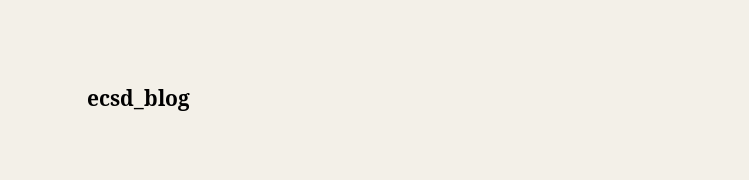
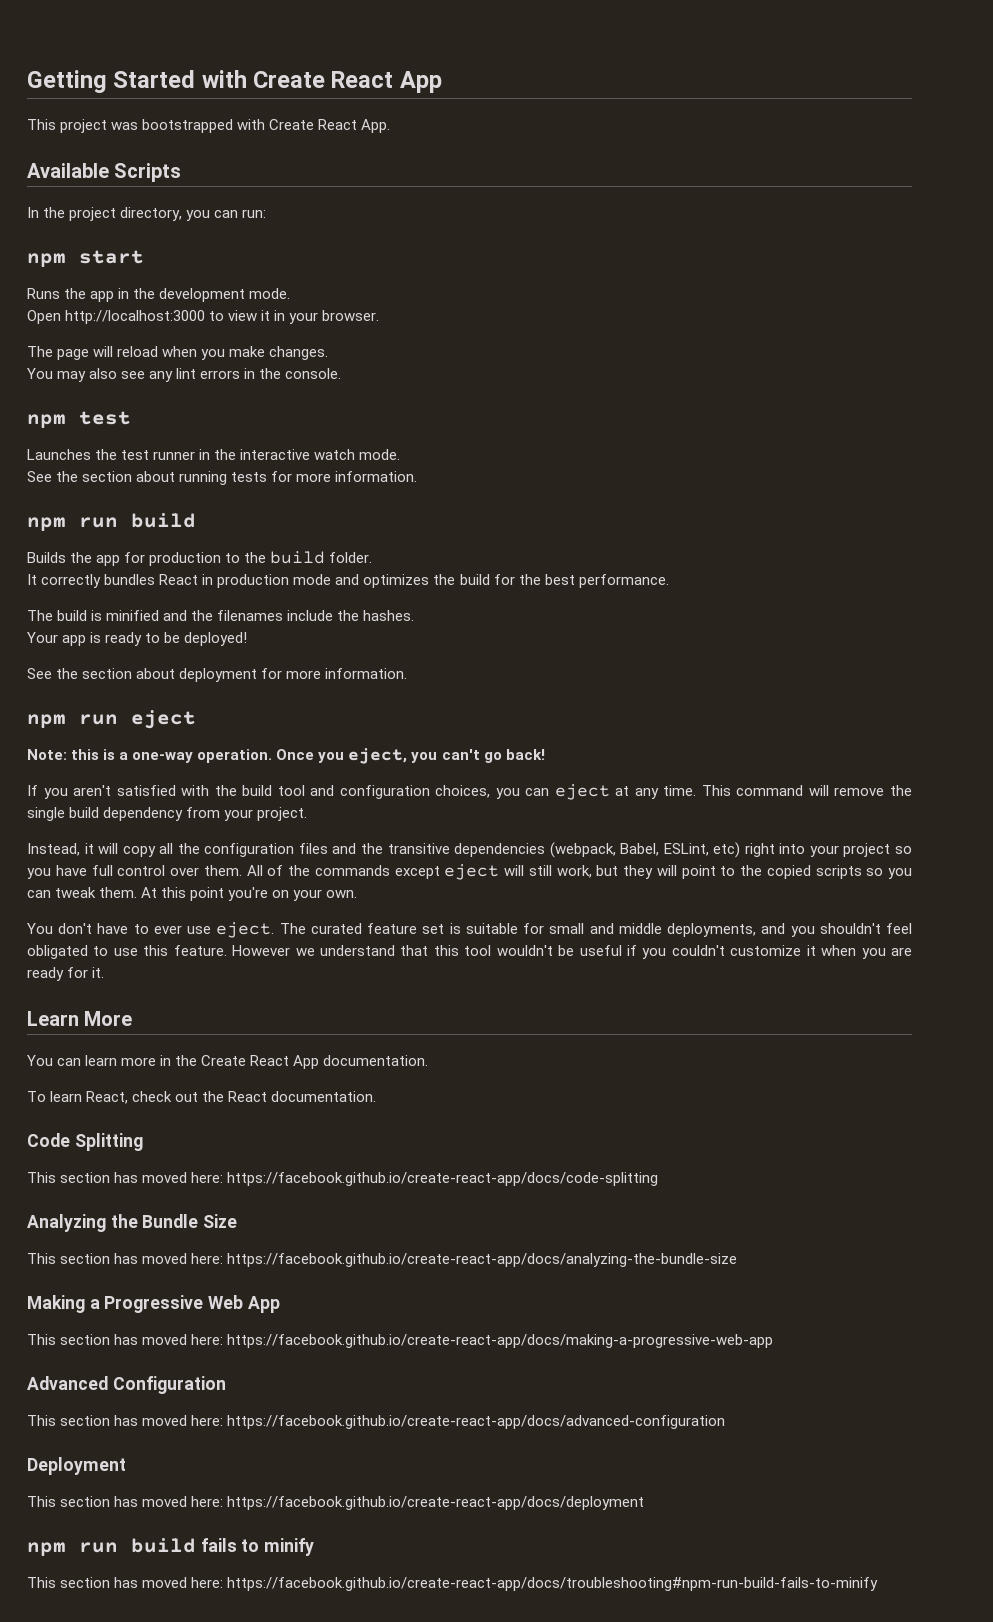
- ecsd_blog
+ Getting Started with Create React App
+ This project was bootstrapped with Create React App.
+ Available Scripts
+ In the project directory, you can run:
+ npm start
+ Runs the app in the development mode.
+ Open http://localhost:3000 to view it in your browser.
+ The page will reload when you make changes.
+ You may also see any lint errors in the console.
+ npm test
+ Launches the test runner in the interactive watch mode.
+ See the section about running tests for more information.
+ npm run build
+ Builds the app for production to the build folder.
+ It correctly bundles React in production mode and optimizes the build for the best performance.
+ The build is minified and the filenames include the hashes.
+ Your app is ready to be deployed!
+ See the section about deployment for more information.
+ npm run eject
+ Note: this is a one-way operation. Once you eject, you can't go back!
+ If you aren't satisfied with the build tool and configuration choices, you can eject at any time. This command will remove the single build dependency from your project.
+ Instead, it will copy all the configuration files and the transitive dependencies (webpack, Babel, ESLint, etc) right into your project so you have full control over them. All of the commands except eject will still work, but they will point to the copied scripts so you can tweak them. At this point you're on your own.
+ You don't have to ever use eject. The curated feature set is suitable for small and middle deployments, and you shouldn't feel obligated to use this feature. However we understand that this tool wouldn't be useful if you couldn't customize it when you are ready for it.
+ Learn More
+ You can learn more in the Create React App documentation.
+ To learn React, check out the React documentation.
+ Code Splitting
+ This section has moved here: https://facebook.github.io/create-react-app/docs/code-splitting
+ Analyzing the Bundle Size
+ This section has moved here: https://facebook.github.io/create-react-app/docs/analyzing-the-bundle-size
+ Making a Progressive Web App
+ This section has moved here: https://facebook.github.io/create-react-app/docs/making-a-progressive-web-app
+ Advanced Configuration
+ This section has moved here: https://facebook.github.io/create-react-app/docs/advanced-configuration
+ Deployment
+ This section has moved here: https://facebook.github.io/create-react-app/docs/deployment
+ npm run build fails to minify
+ This section has moved here: https://facebook.github.io/create-react-app/docs/troubleshooting#npm-run-build-fails-to-minify

